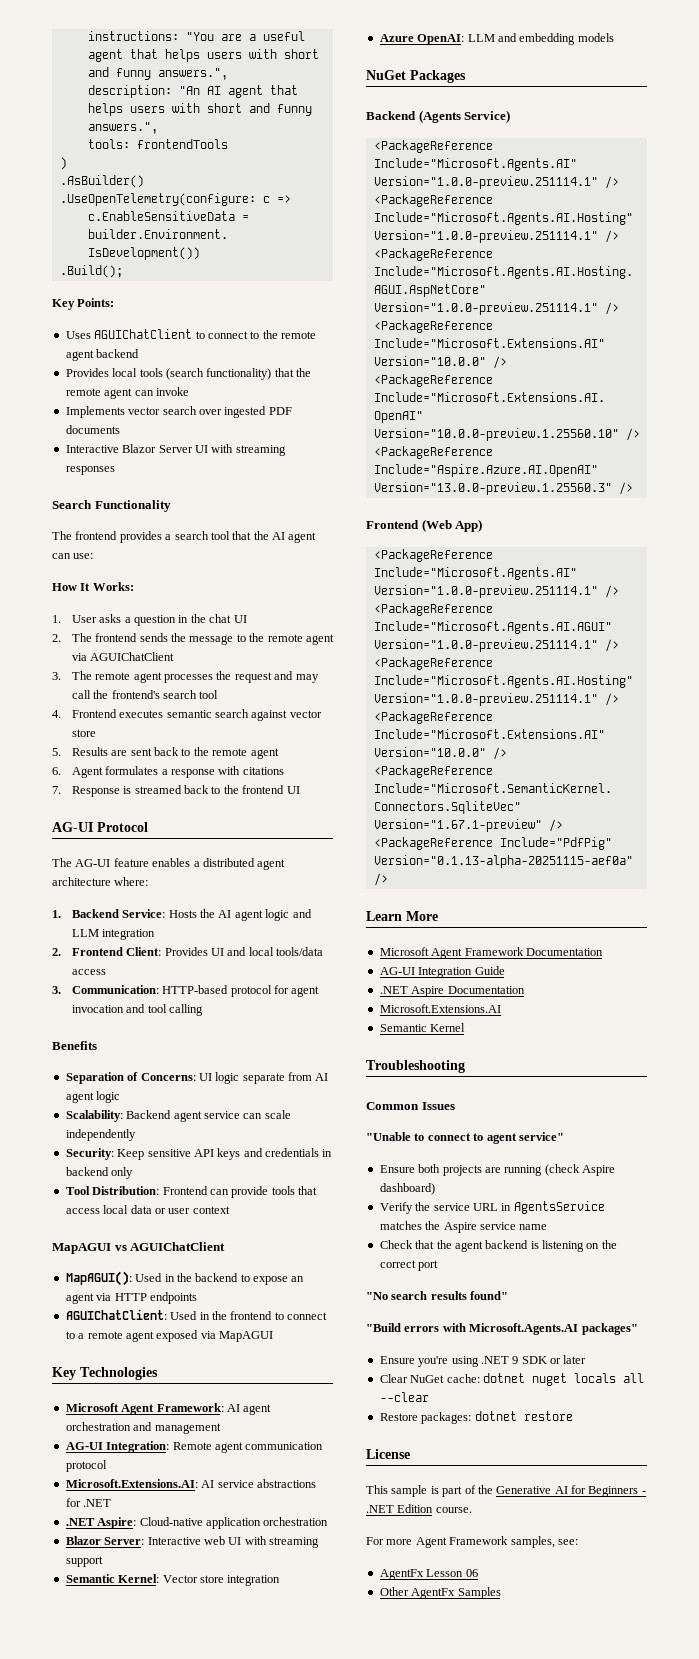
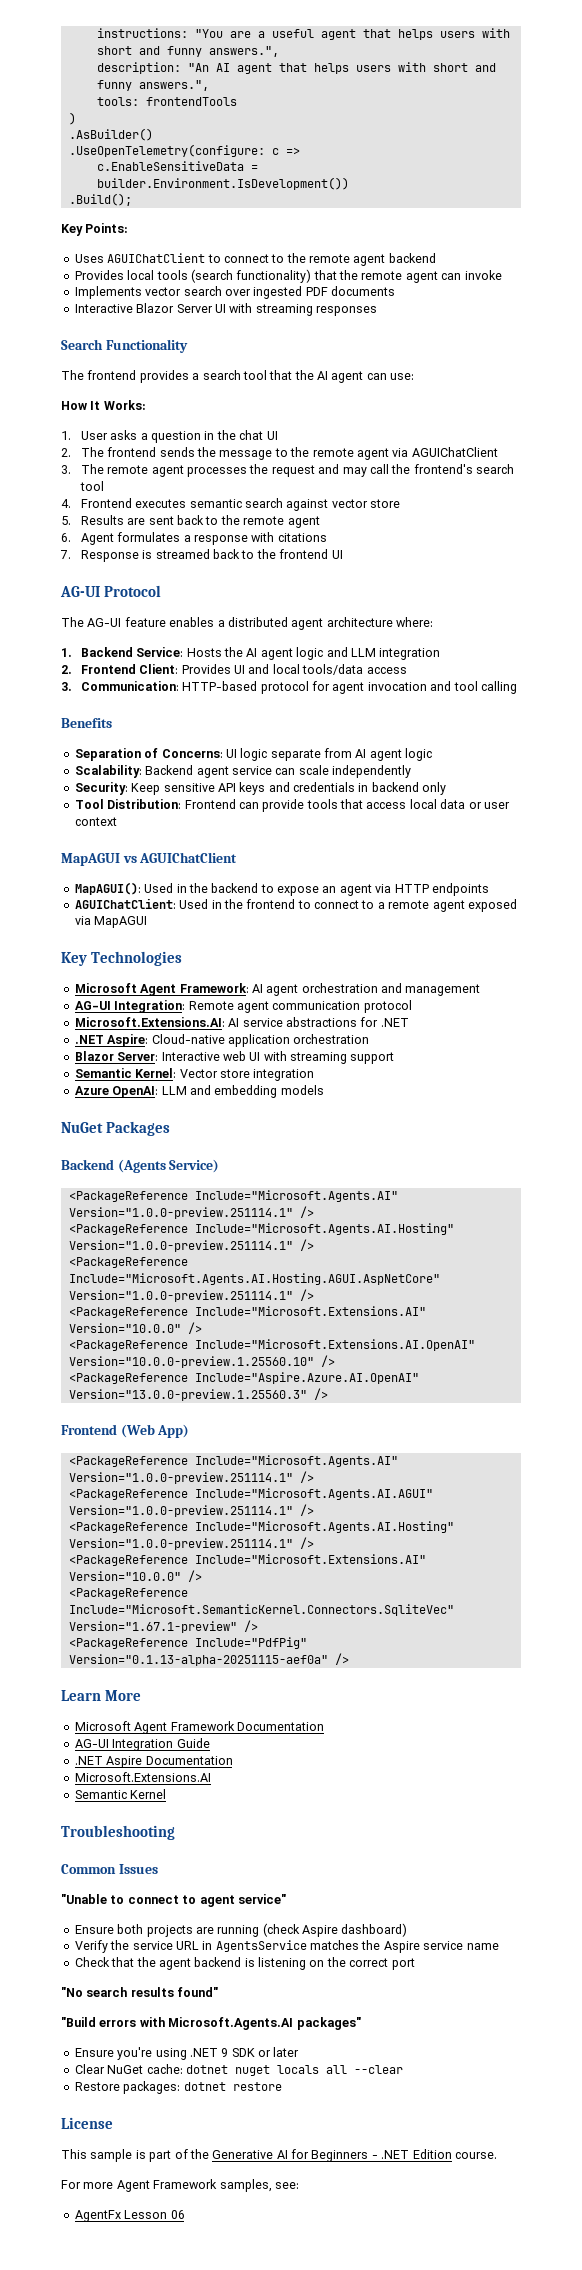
- Other AgentFx Samples

